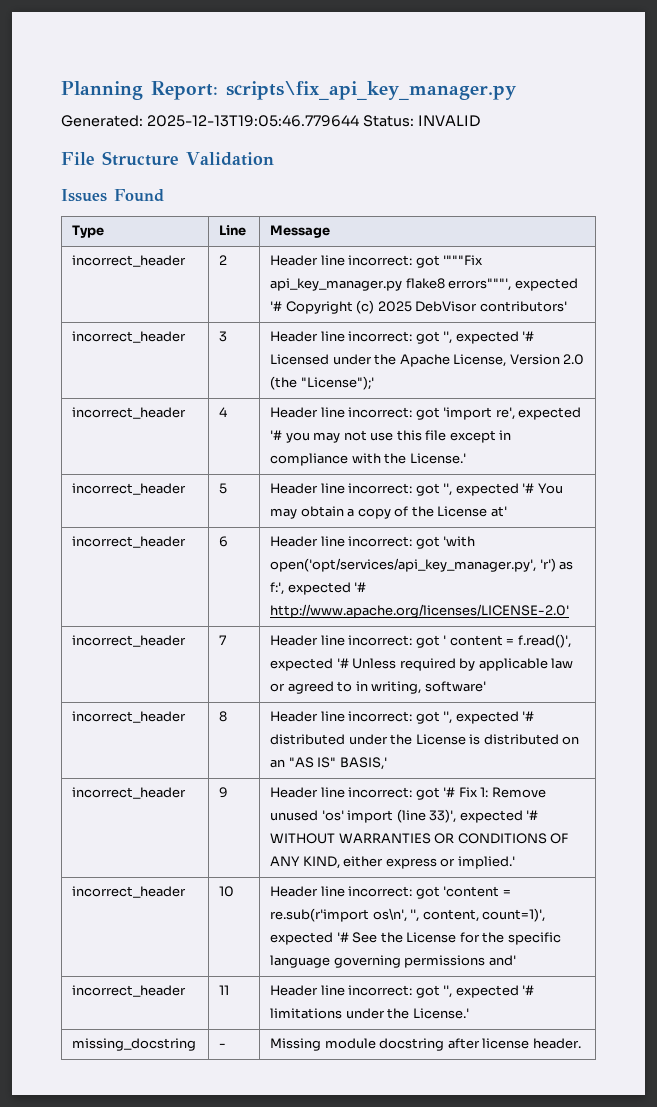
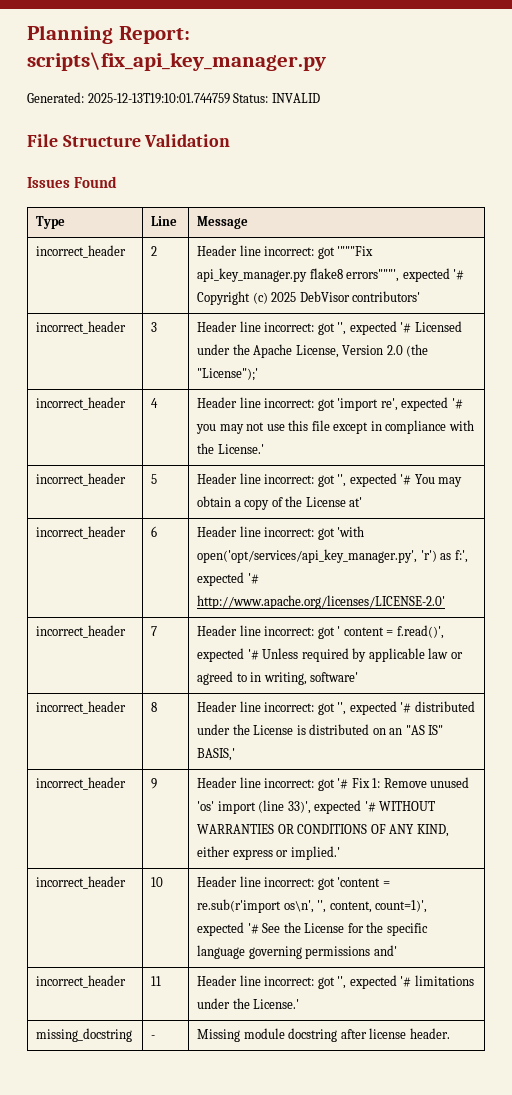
- Generated: 2025-12-13T19:05:46.779644 Status: INVALID
+ Generated: 2025-12-13T19:10:01.744759 Status: INVALID

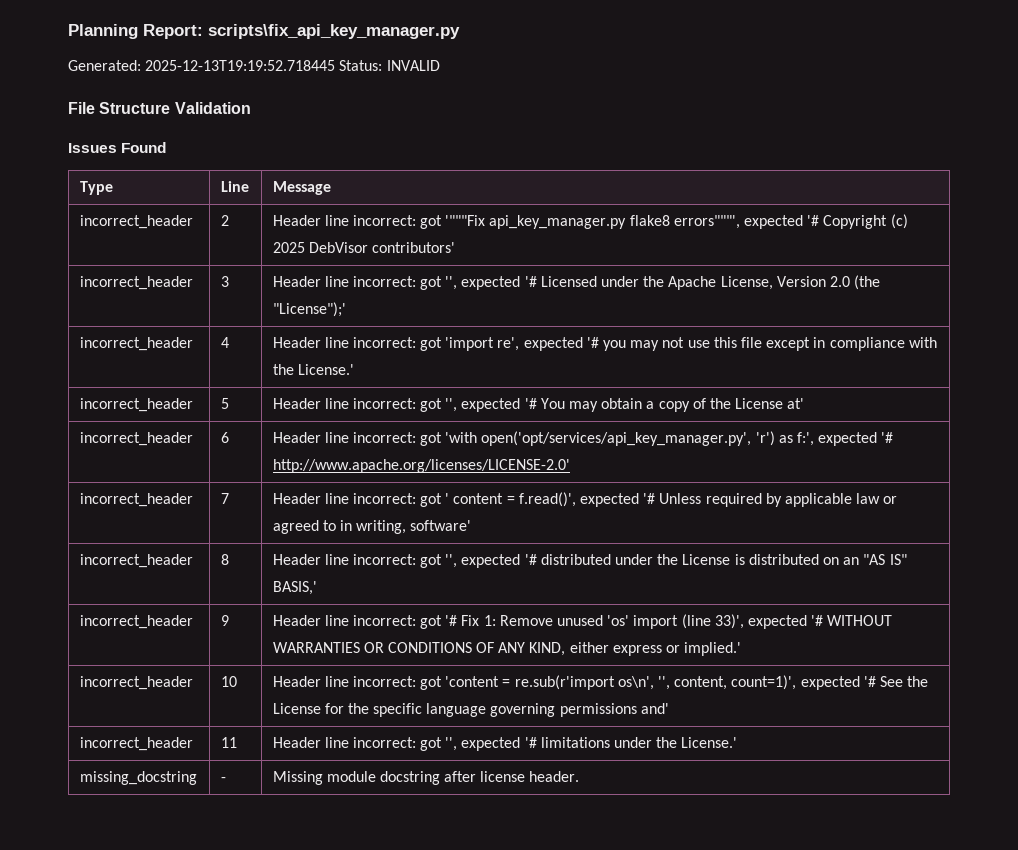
- Generated: 2025-12-13T19:10:01.744759 Status: INVALID
+ Generated: 2025-12-13T19:19:52.718445 Status: INVALID

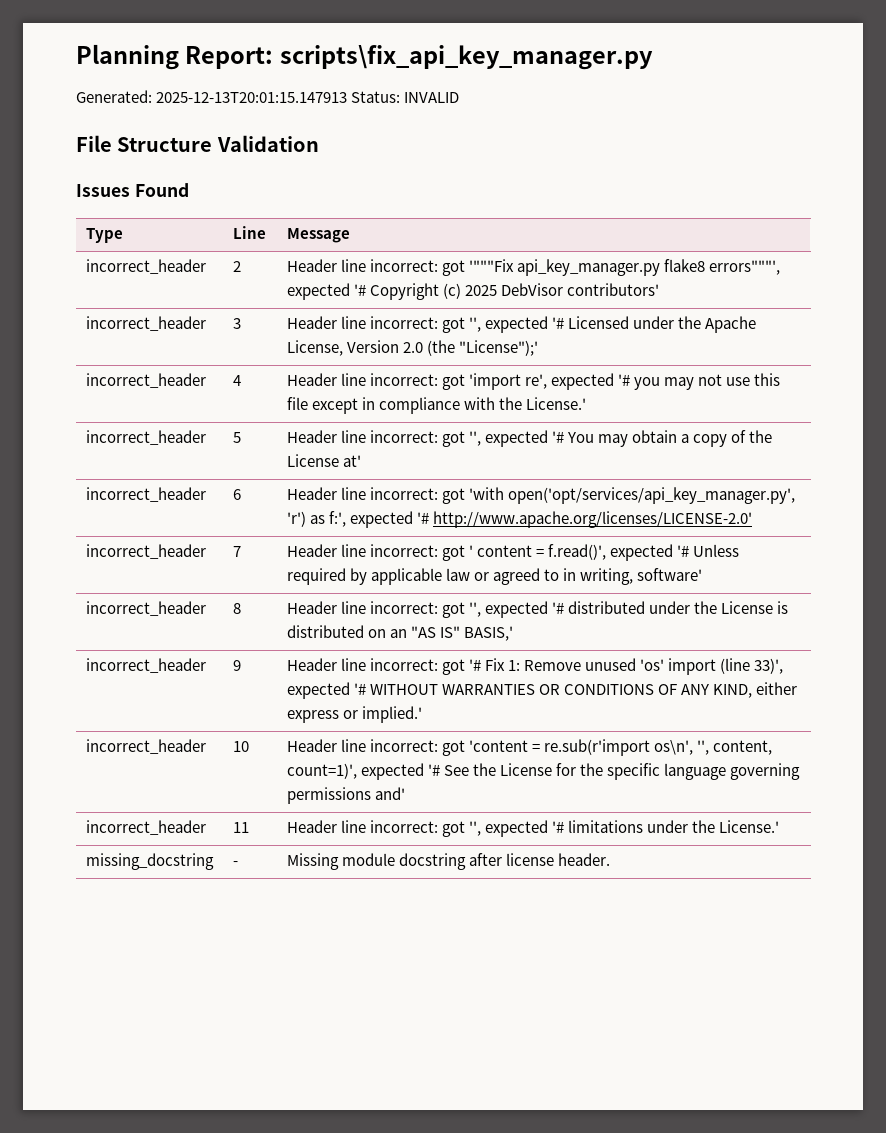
- Generated: 2025-12-13T19:19:52.718445 Status: INVALID
+ Generated: 2025-12-13T20:01:15.147913 Status: INVALID

